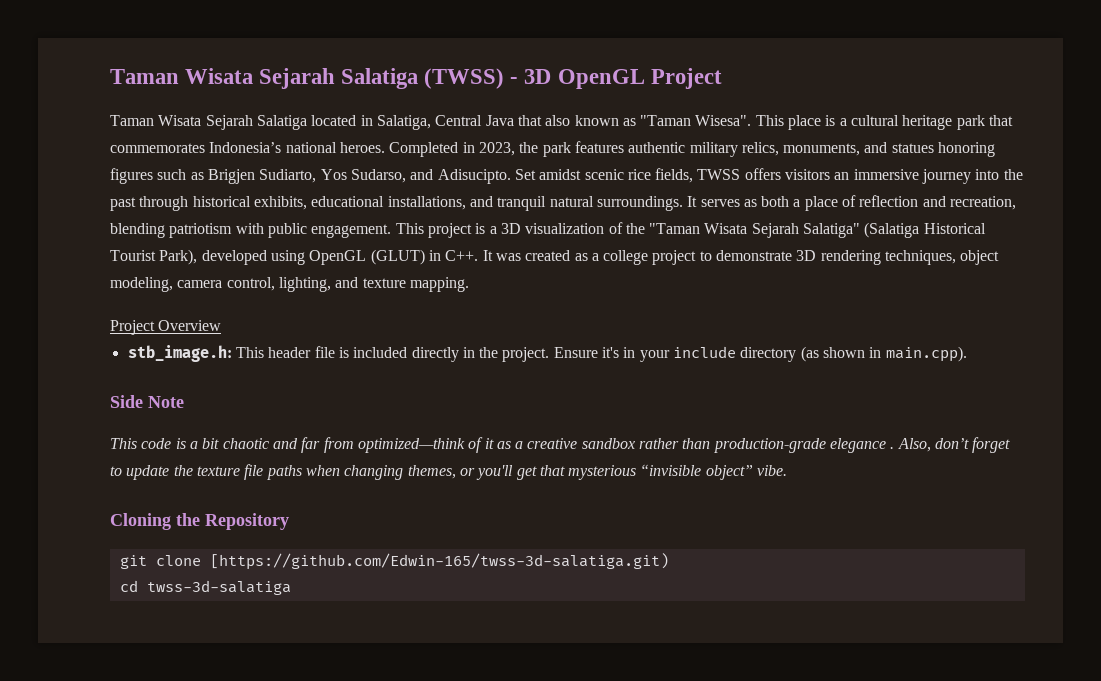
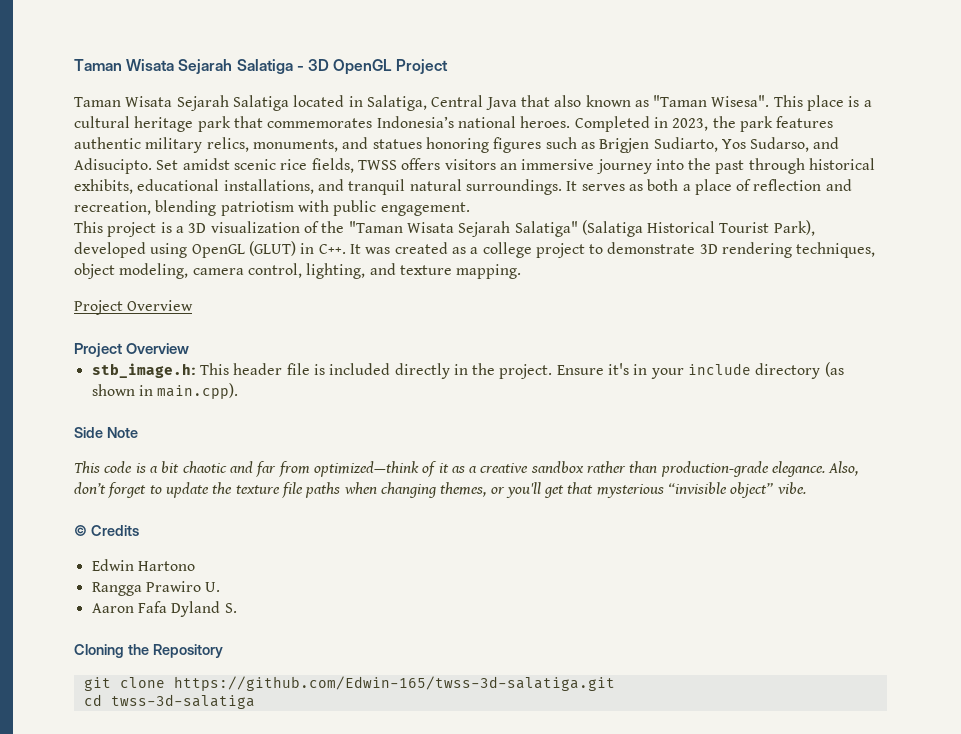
- Taman Wisata Sejarah Salatiga (TWSS) - 3D OpenGL Project
+ Taman Wisata Sejarah Salatiga - 3D OpenGL Project
- It serves as both a place of reflection and recreation, blending patriotism with public engagement. This project is a 3D visualization of the "Taman Wisata Sejarah Salatiga" (Salatiga Historical Tourist Park), developed using OpenGL (GLUT) in C++. It was created as a college project to demonstrate 3D rendering techniques, object modeling, camera control, lighting, and texture mapping.
+ It serves as both a place of reflection and recreation, blending patriotism with public engagement.
+ This project is a 3D visualization of the "Taman Wisata Sejarah Salatiga" (Salatiga Historical Tourist Park), developed using OpenGL (GLUT) in C++. It was created as a college project to demonstrate 3D rendering techniques, object modeling, camera control, lighting, and texture mapping.
+ Project Overview
- This code is a bit chaotic and far from optimized—think of it as a creative sandbox rather than production-grade elegance .
+ This code is a bit chaotic and far from optimized—think of it as a creative sandbox rather than production-grade elegance.
+ © Credits
+ Edwin Hartono
+ Rangga Prawiro U.
+ Aaron Fafa Dyland S.
- git clone [https://github.com/Edwin-165/twss-3d-salatiga.git)
+ git clone https://github.com/Edwin-165/twss-3d-salatiga.git

